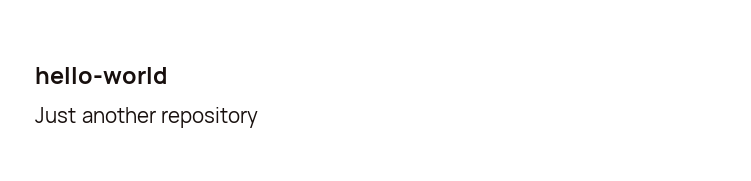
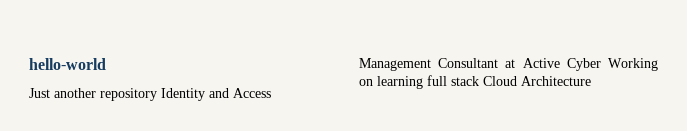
- Just another repository
+ Just another repository Identity and Access Management Consultant at Active Cyber Working on learning full stack Cloud Architecture

